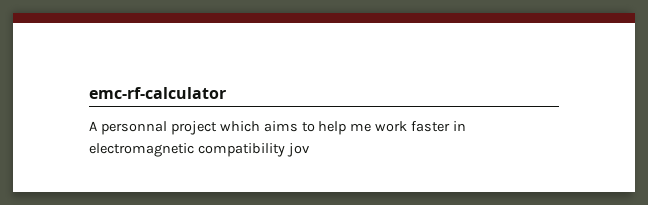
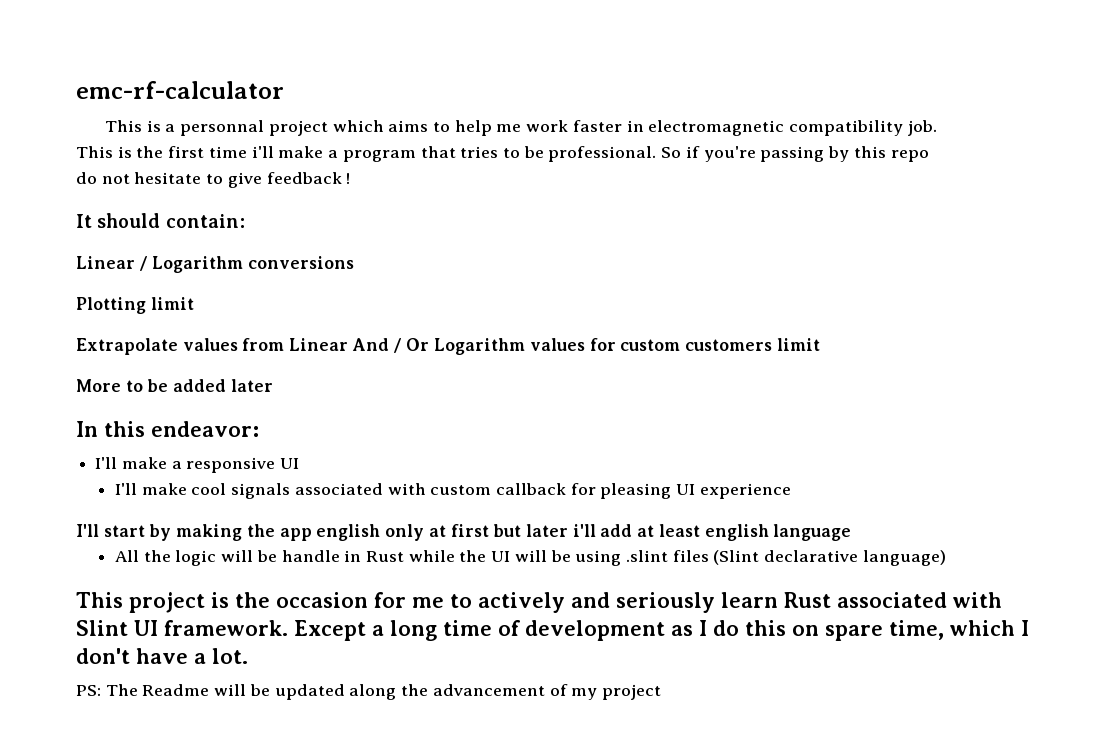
- A personnal project which aims to help me work faster in electromagnetic compatibility jov
+ This is a personnal project which aims to help me work faster in electromagnetic compatibility job.
+ This is the first time i'll make a program that tries to be professional. So if you're passing by this repo
+ do not hesitate to give feedback !
+ It should contain:
+ Linear / Logarithm conversions
+ Plotting limit
+ Extrapolate values from Linear And / Or Logarithm values for custom customers limit
+ More to be added later
+ In this endeavor:
+ I'll make a responsive UI
+ I'll make cool signals associated with custom callback for pleasing UI experience
+ I'll start by making the app english only at first but later i'll add at least english language
+ All the logic will be handle in Rust while the UI will be using .slint files (Slint declarative language)
+ This project is the occasion for me to actively and seriously learn Rust associated with Slint UI framework. Except a long time of development as I do this on spare time, which I don't have a lot.
+ PS: The Readme will be updated along the advancement of my project

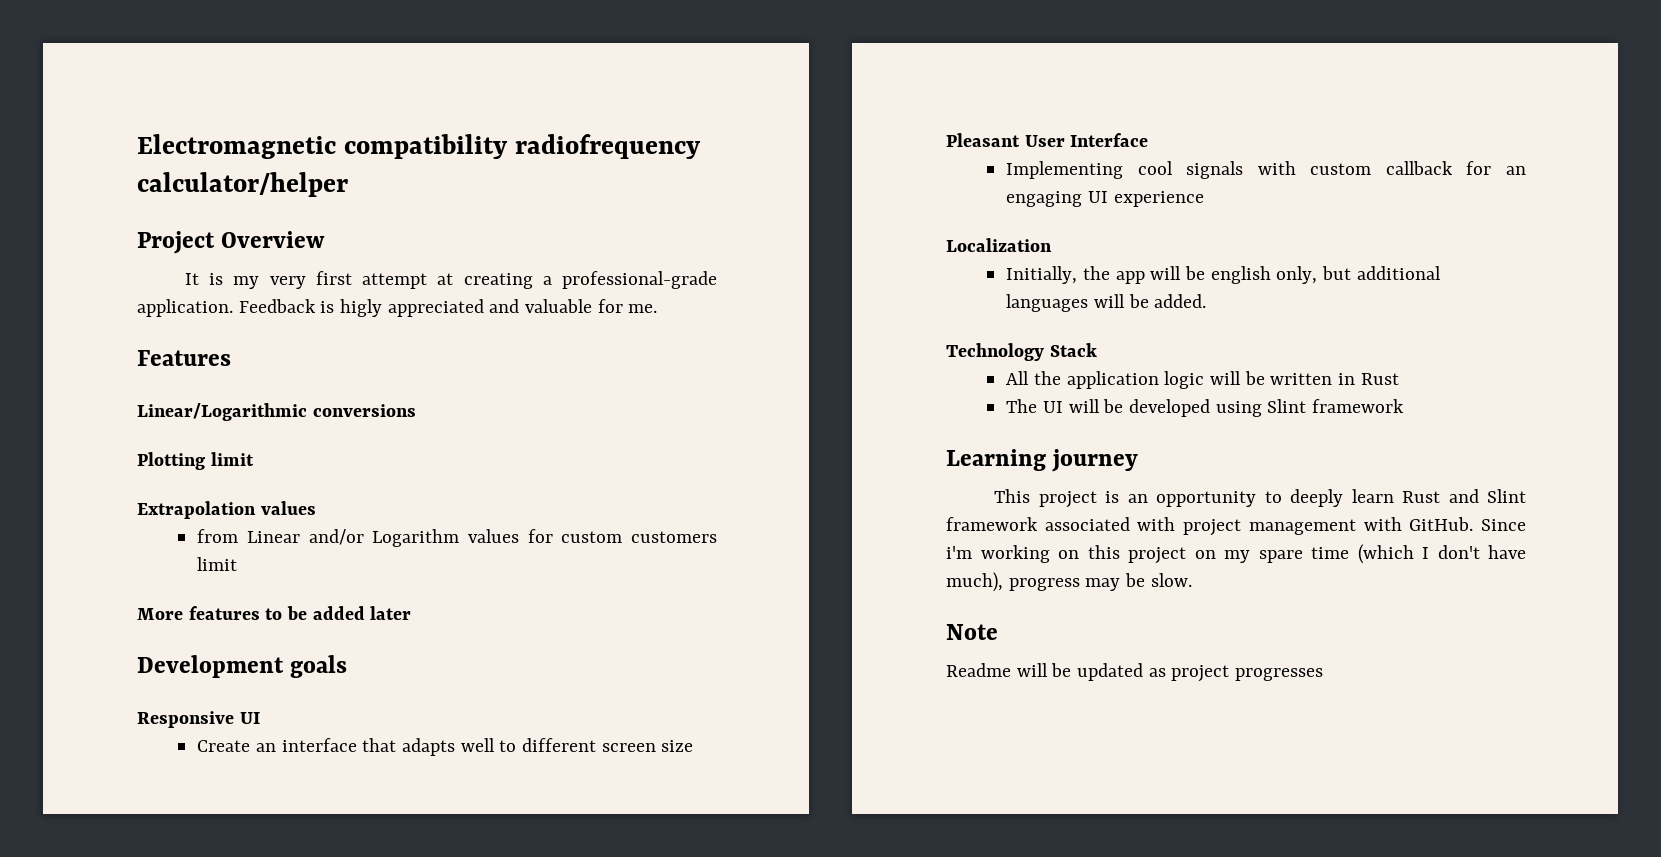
- emc-rf-calculator
- This is a personnal project which aims to help me work faster in electromagnetic compatibility job.
- This is the first time i'll make a program that tries to be professional. So if you're passing by this repo
- do not hesitate to give feedback !
- It should contain:
- Linear / Logarithm conversions
+ Electromagnetic compatibility radiofrequency calculator/helper
+ Project Overview
+ It is my very first attempt at creating a professional-grade application. Feedback is higly appreciated and valuable for me.
+ Features
+ Linear/Logarithmic conversions
- Extrapolate values from Linear And / Or Logarithm values for custom customers limit
+ Extrapolation values
+ from Linear and/or Logarithm values for custom customers limit
- More to be added later
+ More features to be added later
- In this endeavor:
- I'll make a responsive UI
- I'll make cool signals associated with custom callback for pleasing UI experience
+ Development goals
+ Responsive UI
+ Create an interface that adapts well to different screen size
+ Pleasant User Interface
+ Implementing cool signals with custom callback for an engaging UI experience
- I'll start by making the app english only at first but later i'll add at least english language
+ Localization
+ Initially, the app will be english only, but additional languages will be added.
+ Technology Stack
- All the logic will be handle in Rust while the UI will be using .slint files (Slint declarative language)
- This project is the occasion for me to actively and seriously learn Rust associated with Slint UI framework. Except a long time of development as I do this on spare time, which I don't have a lot.
- PS: The Readme will be updated along the advancement of my project
+ All the application logic will be written in Rust
+ The UI will be developed using Slint framework
+ Learning journey
+ This project is an opportunity to deeply learn Rust and Slint framework associated with project management with GitHub. Since i'm working on this project on my spare time (which I don't have much), progress may be slow.
+ Note
+ Readme will be updated as project progresses

